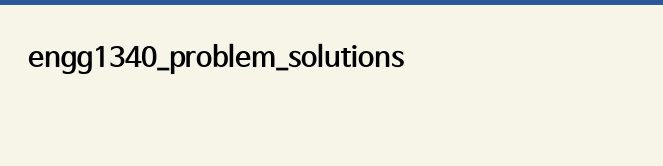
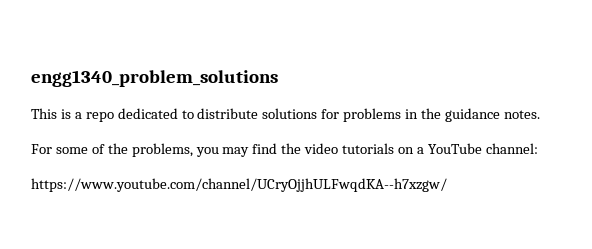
+ This is a repo dedicated to distribute solutions for problems in the guidance notes.
+ For some of the problems, you may find the video tutorials on a YouTube channel:
+ https://www.youtube.com/channel/UCryOjjhULFwqdKA--h7xzgw/

